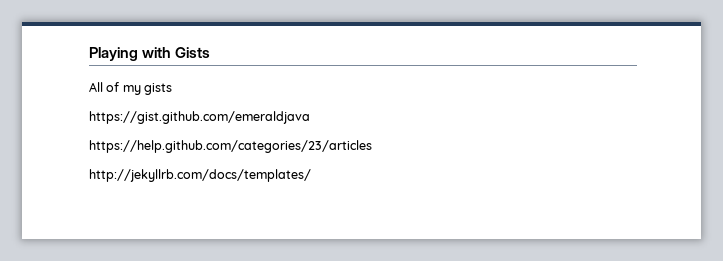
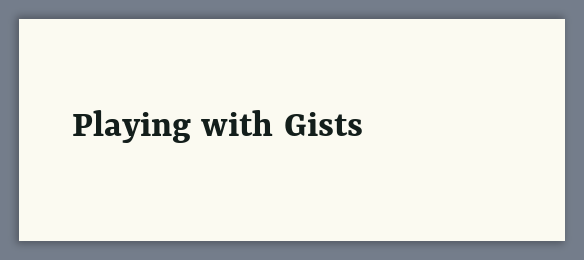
- All of my gists
- https://gist.github.com/emeraldjava
- https://help.github.com/categories/23/articles
- http://jekyllrb.com/docs/templates/

